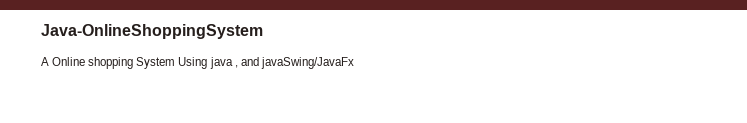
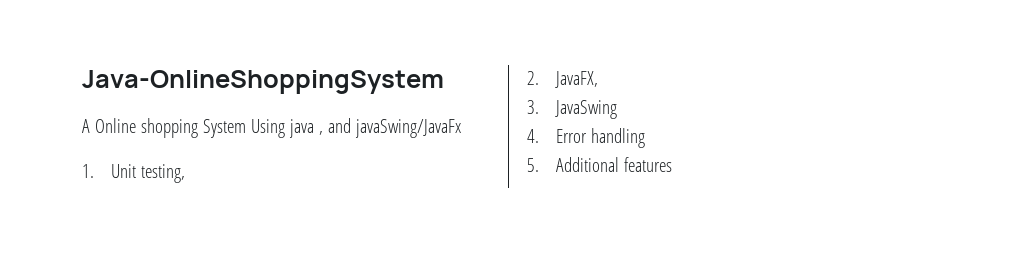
+ 1. Unit testing,
+ 2. JavaFX,
+ 3. JavaSwing
+ 4. Error handling
+ 5. Additional features

